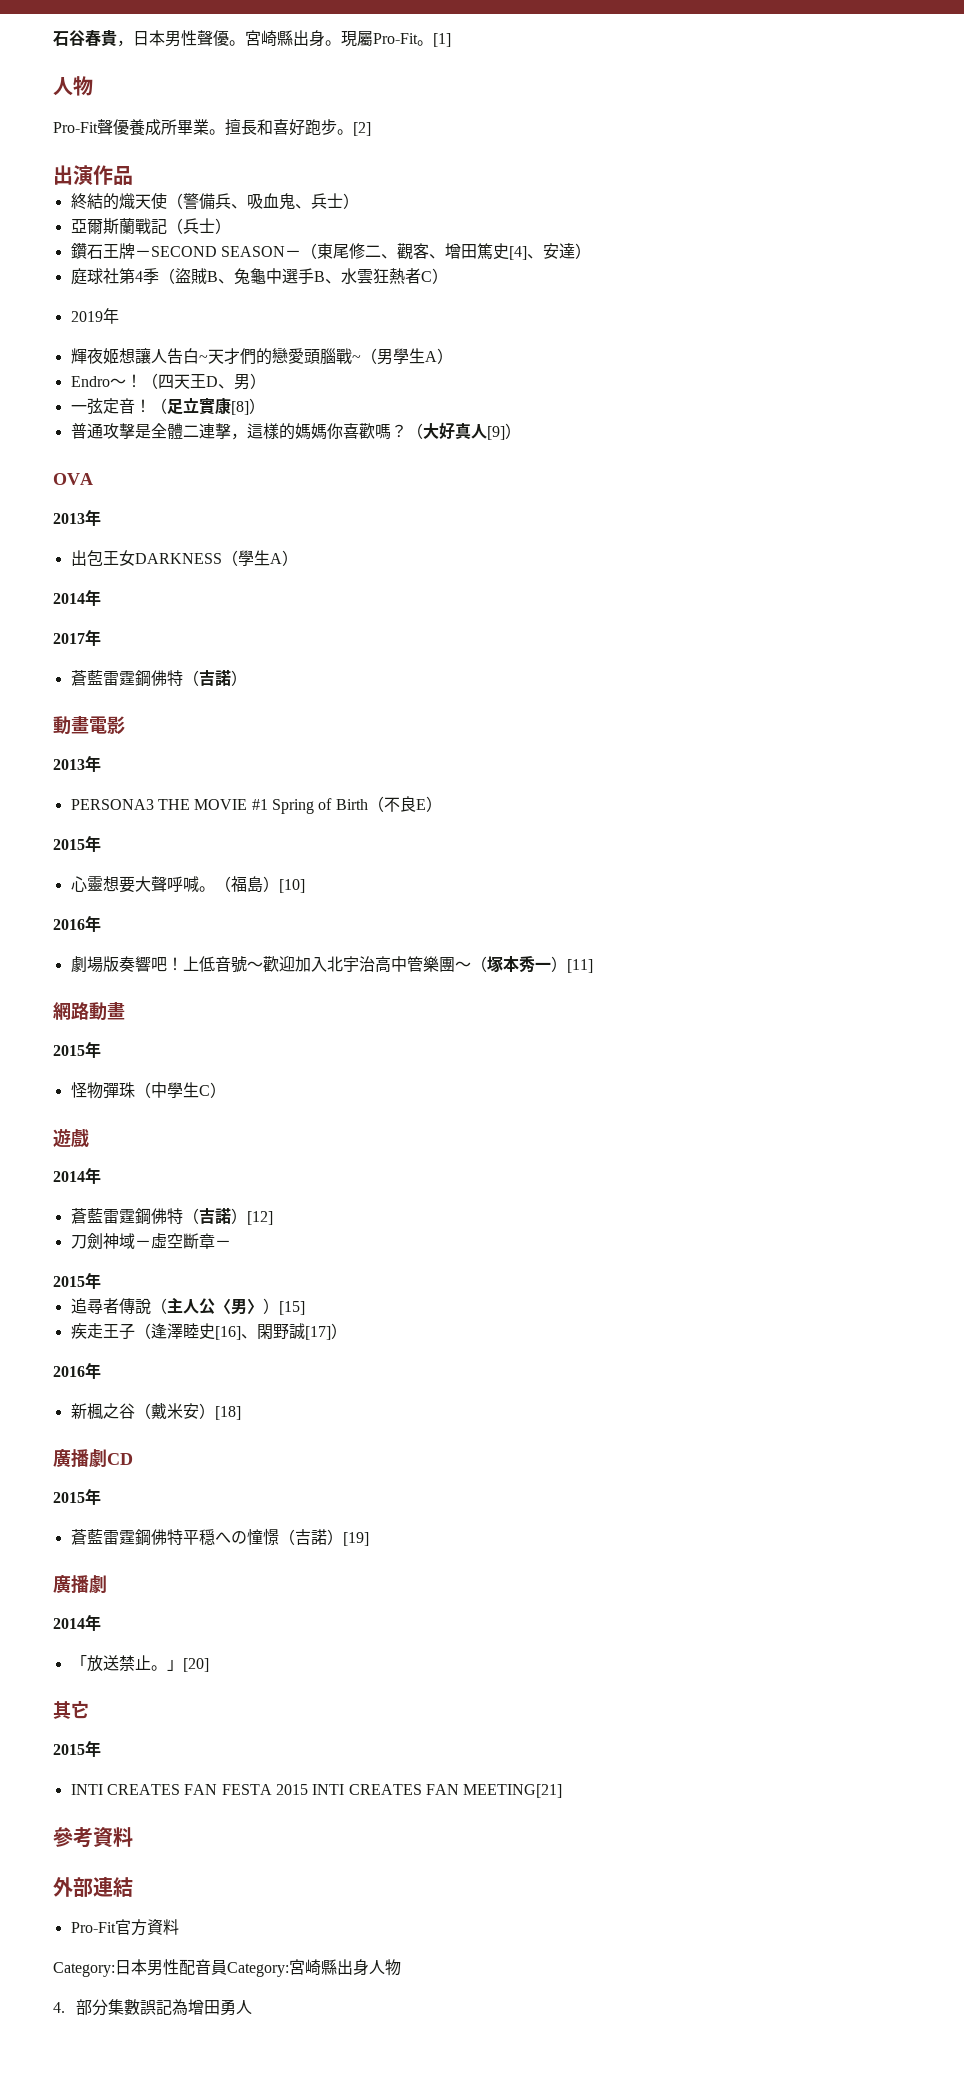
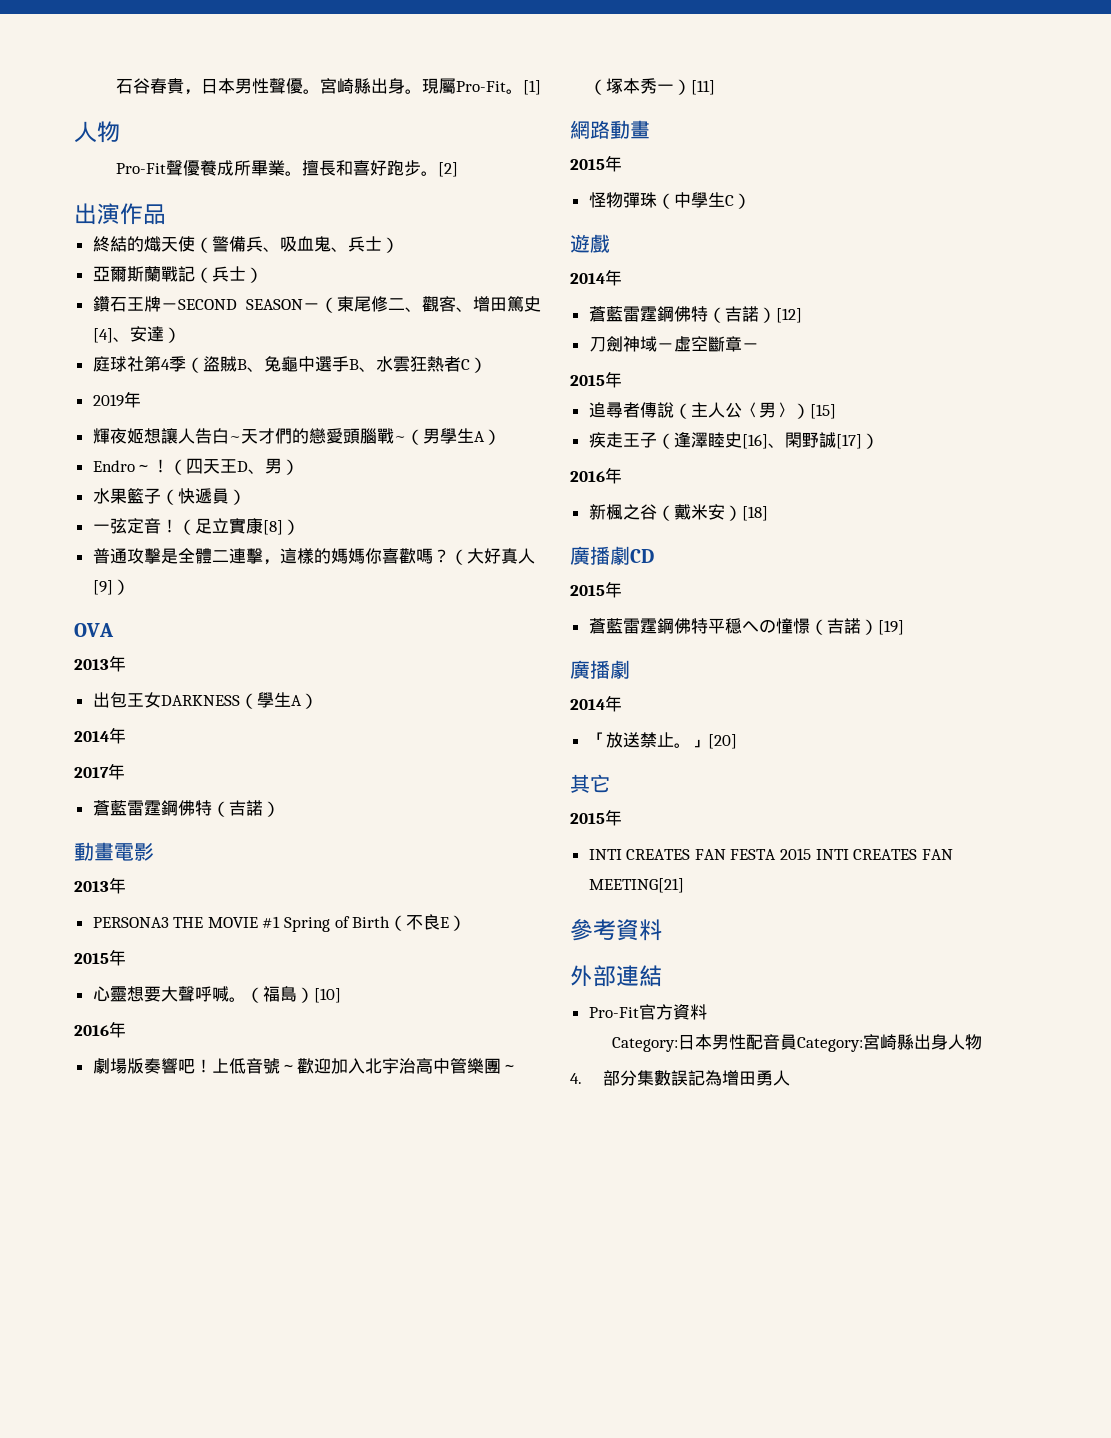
+ 水果籃子（快遞員）

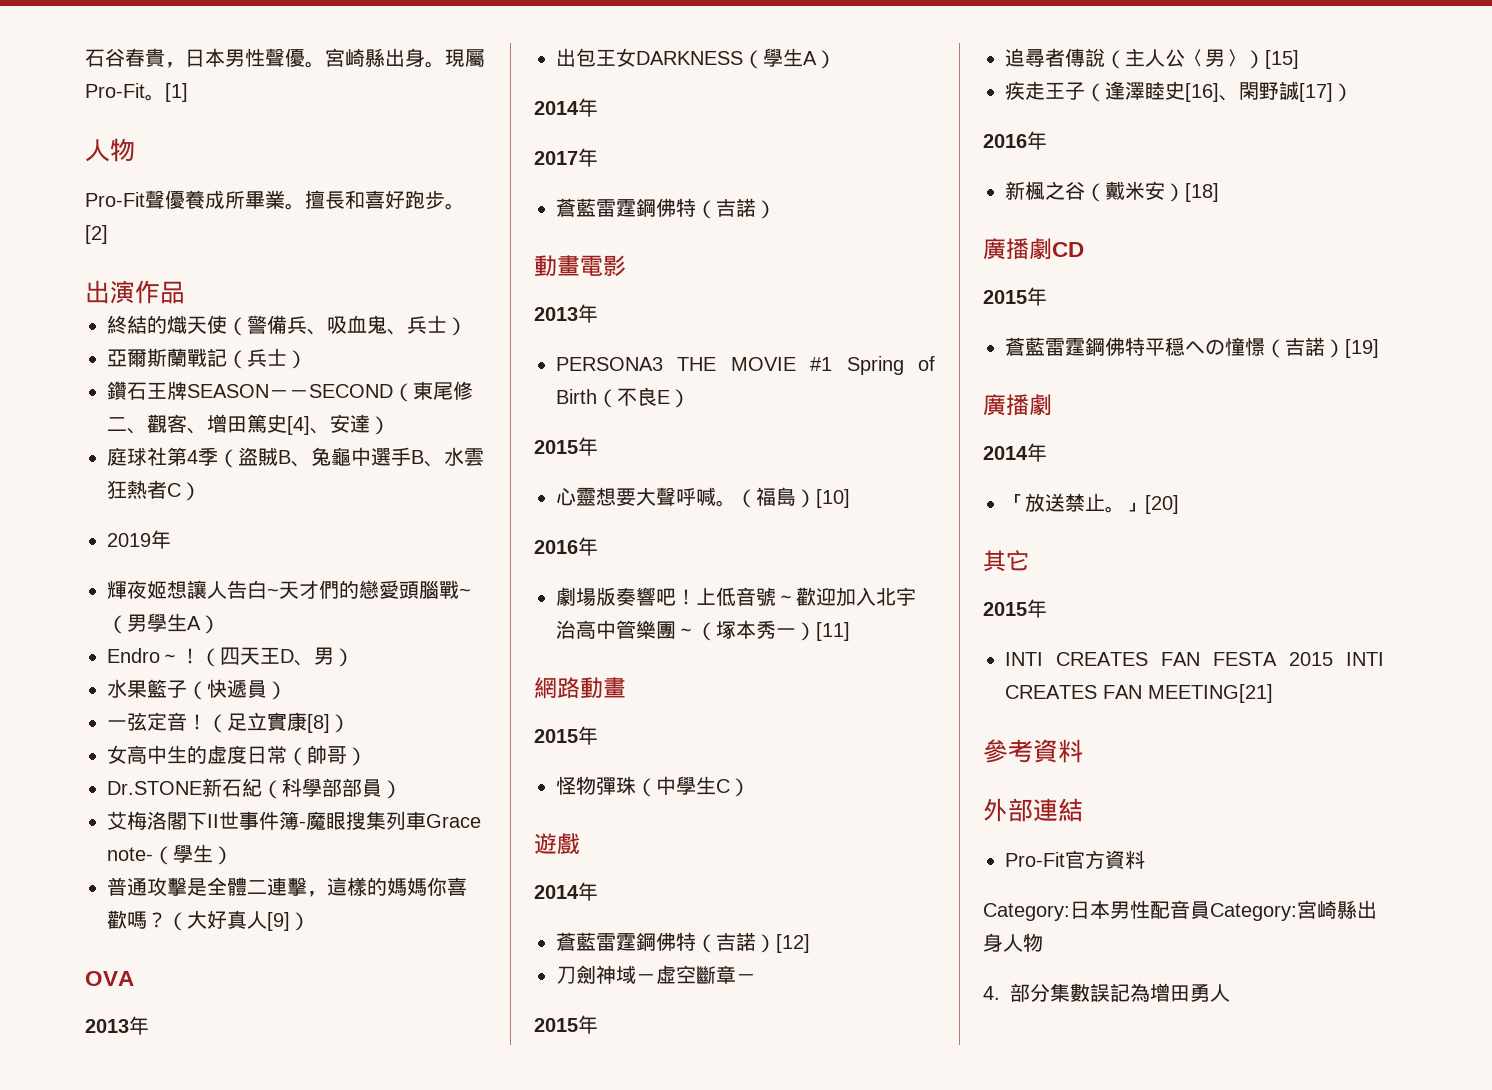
- 鑽石王牌－SECOND SEASON－（東尾修二、觀客、增田篤史[4]、安達）
+ 鑽石王牌SEASON－－SECOND（東尾修二、觀客、增田篤史[4]、安達）
+ 女高中生的虛度日常（帥哥）
+ Dr.STONE新石紀（科學部部員）
+ 艾梅洛閣下II世事件簿-魔眼搜集列車Grace note-（學生）

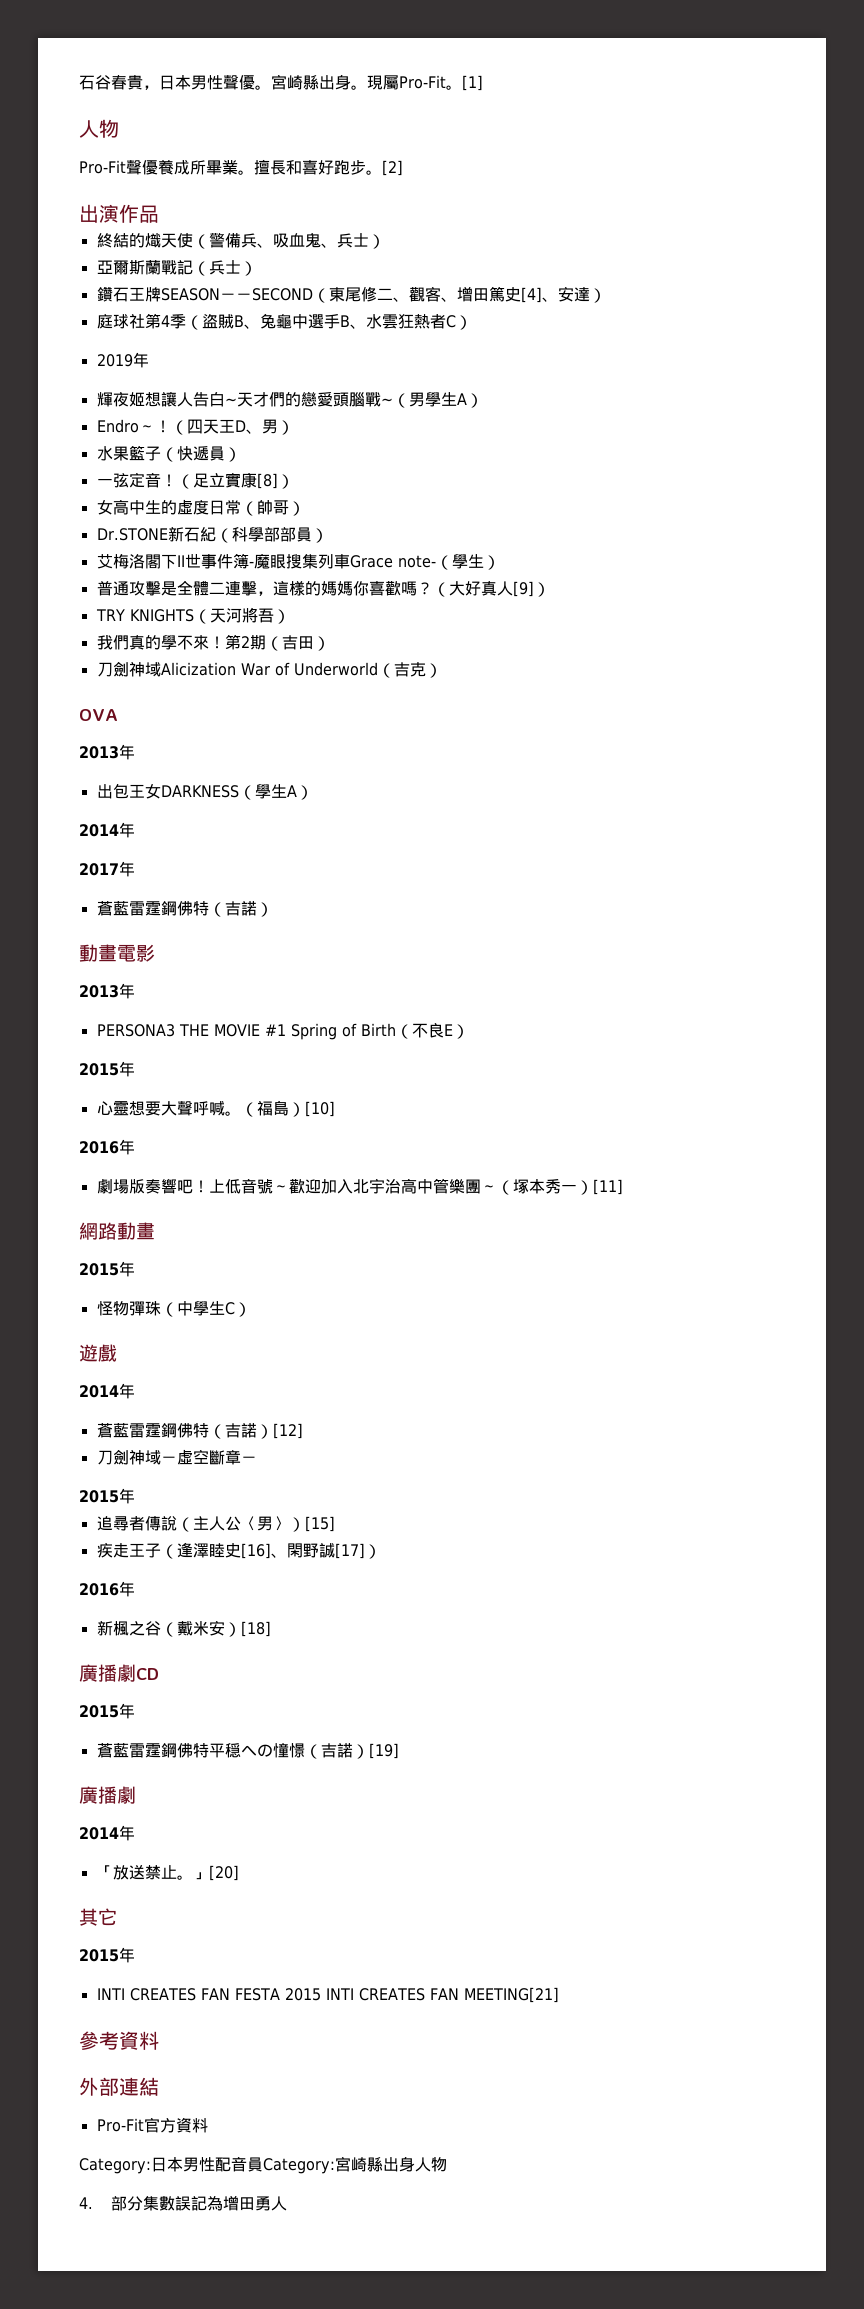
+ TRY KNIGHTS（天河將吾）
+ 我們真的學不來！第2期（吉田）
+ 刀劍神域Alicization War of Underworld（吉克）

